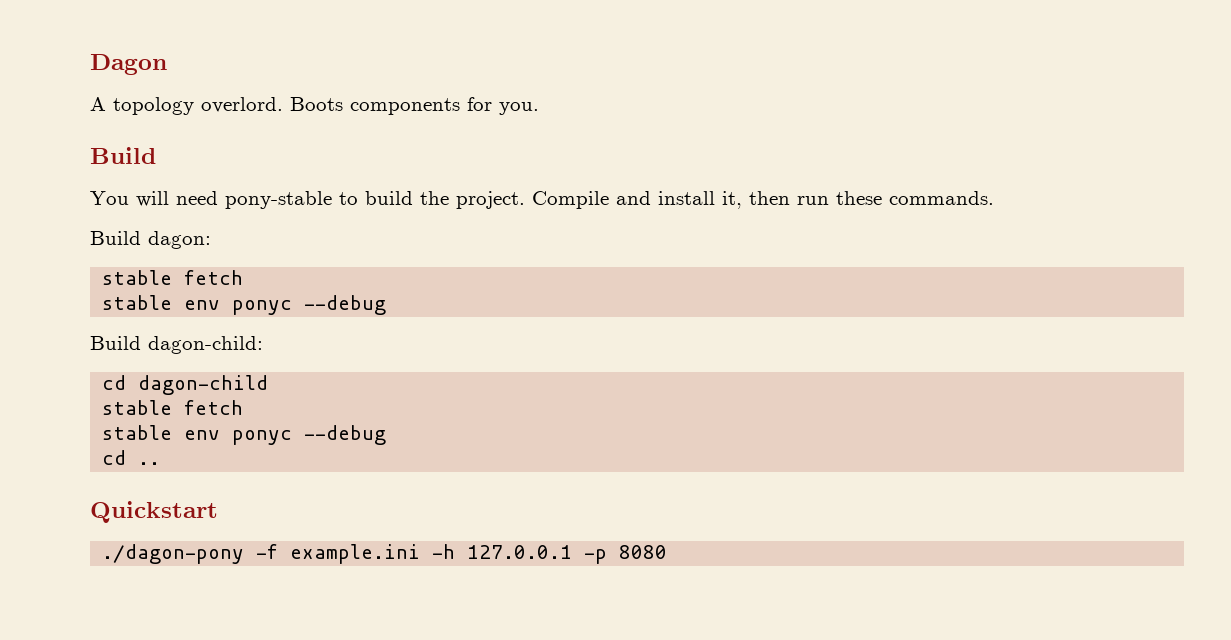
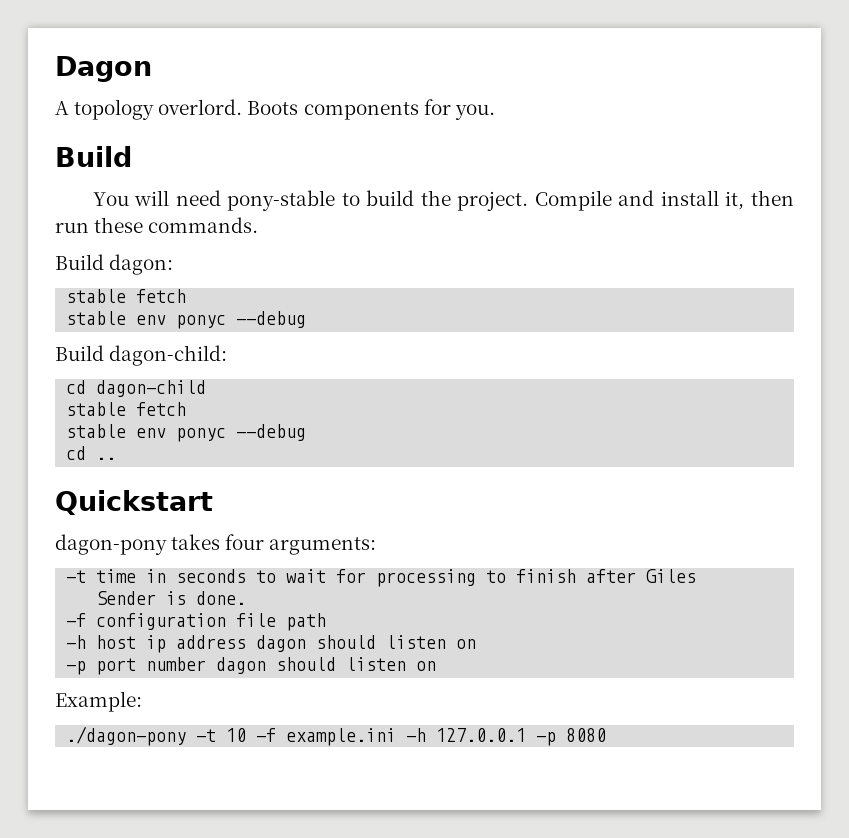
+ dagon-pony takes four arguments:
+ -t time in seconds to wait for processing to finish after Giles
+ Sender is done.
+ -f configuration file path
+ -h host ip address dagon should listen on
+ -p port number dagon should listen on
+ Example:
- ./dagon-pony -f example.ini -h 127.0.0.1 -p 8080
+ ./dagon-pony -t 10 -f example.ini -h 127.0.0.1 -p 8080

